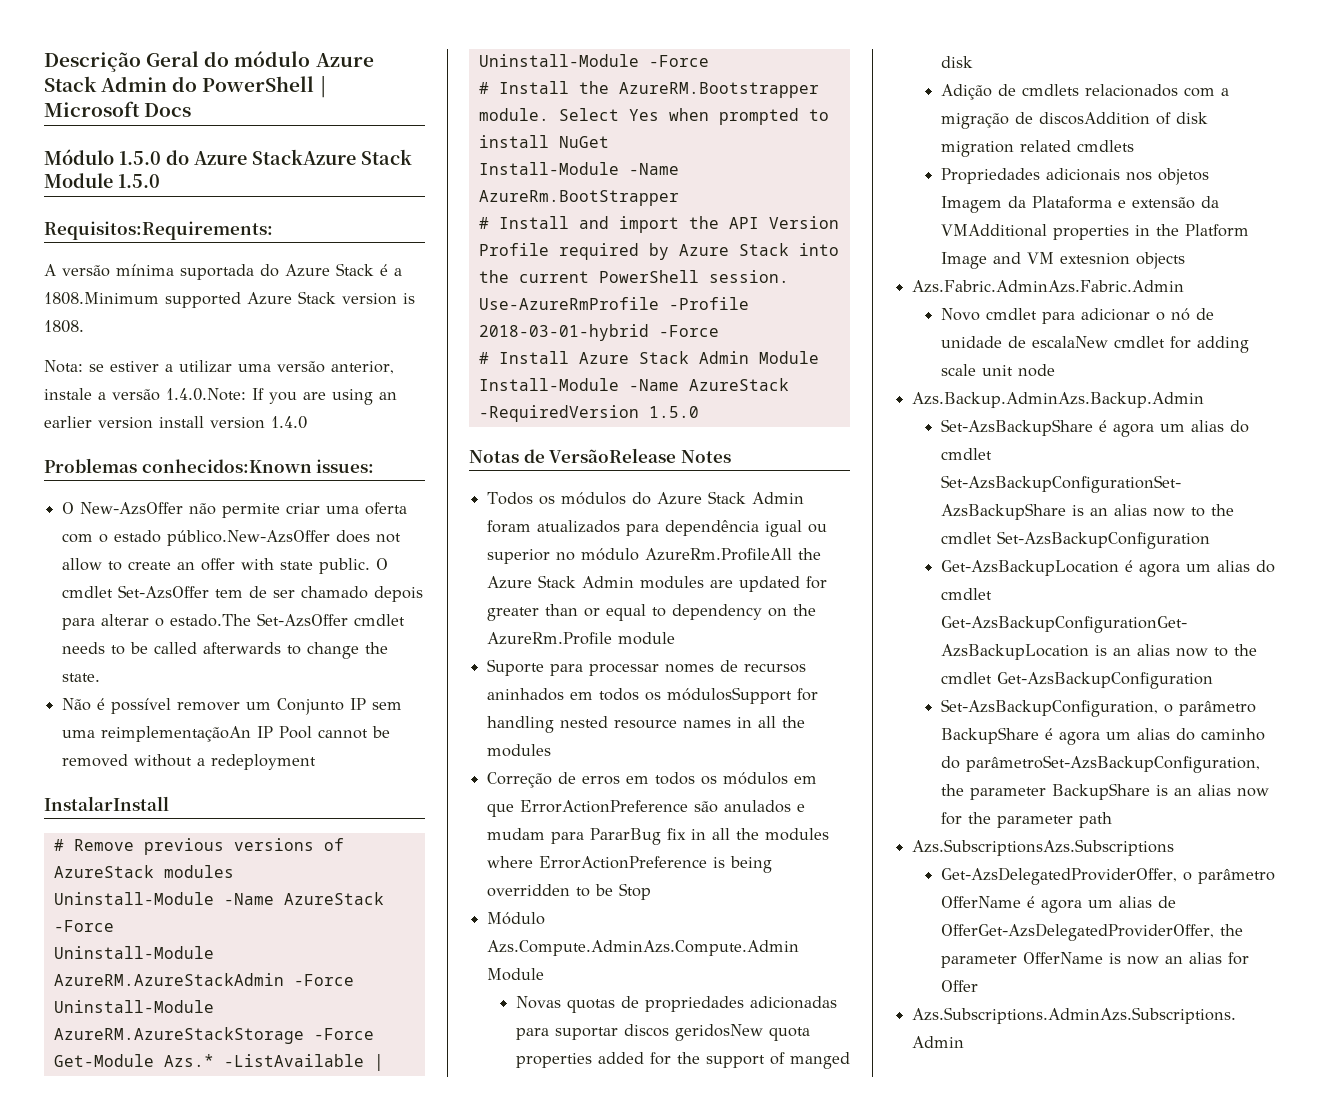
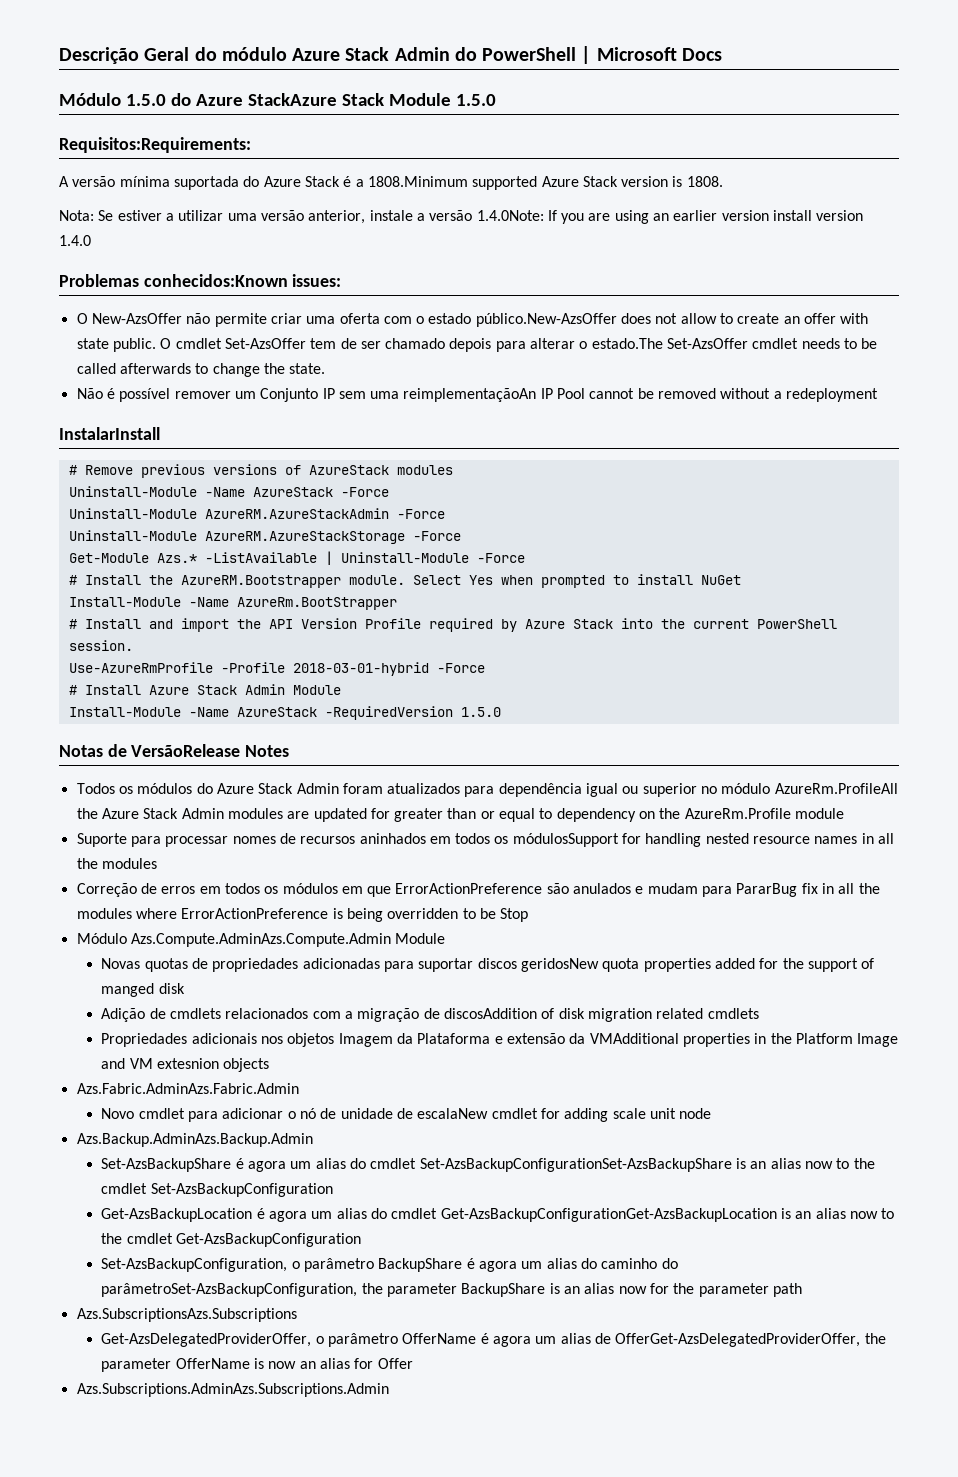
- Nota: se estiver a utilizar uma versão anterior, instale a versão 1.4.0.Note: If you are using an earlier version install version 1.4.0
+ Nota: Se estiver a utilizar uma versão anterior, instale a versão 1.4.0Note: If you are using an earlier version install version 1.4.0

